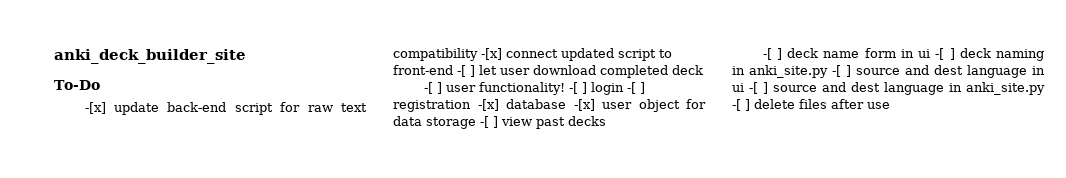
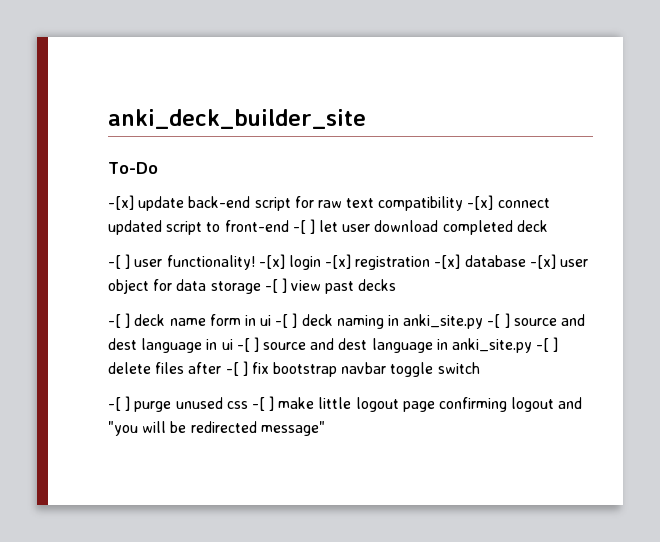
- -[ ] login -[ ] registration -[x] database -[x] user object for data storage -[ ] view past decks
+ -[x] login -[x] registration -[x] database -[x] user object for data storage -[ ] view past decks
- -[ ] deck name form in ui -[ ] deck naming in anki_site.py -[ ] source and dest language in ui -[ ] source and dest language in anki_site.py -[ ] delete files after use
+ -[ ] deck name form in ui -[ ] deck naming in anki_site.py -[ ] source and dest language in ui -[ ] source and dest language in anki_site.py -[ ] delete files after -[ ] fix bootstrap navbar toggle switch
+ -[ ] purge unused css -[ ] make little logout page confirming logout and "you will be redirected message"

